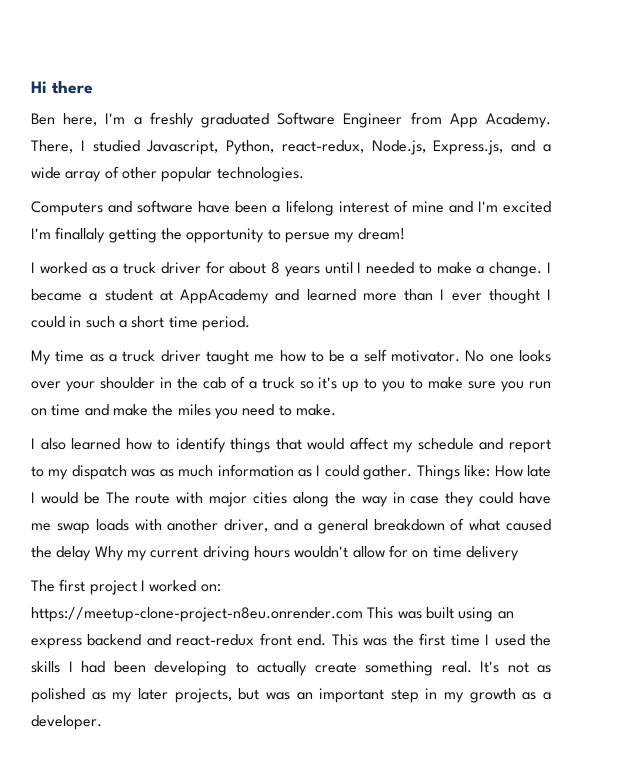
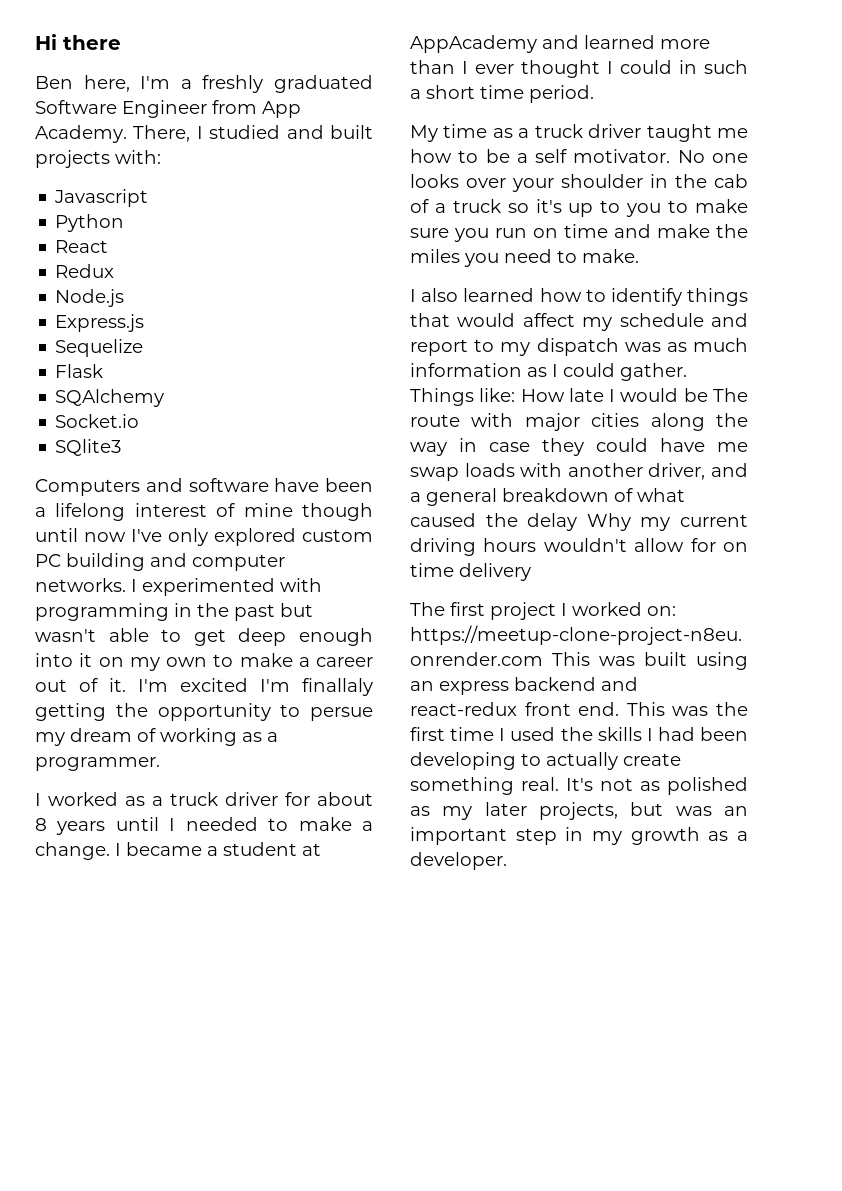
- There, I studied Javascript, Python, react-redux, Node.js, Express.js, and a wide array of other popular technologies.
+ There, I studied and built projects with:
+ Javascript
+ Python
+ React
+ Redux
+ Node.js
+ Express.js
+ Sequelize
+ Flask
+ SQAlchemy
+ Socket.io
+ SQlite3
- Computers and software have been a lifelong interest of mine and I'm excited I'm finallaly getting the opportunity to persue my dream!
+ Computers and software have been a lifelong interest of mine though until now I've only explored custom PC building and computer networks. I experimented with programming in the past but wasn't able to get deep enough into it on my own to make a career out of it. I'm excited I'm finallaly getting the opportunity to persue my dream of working as a programmer.

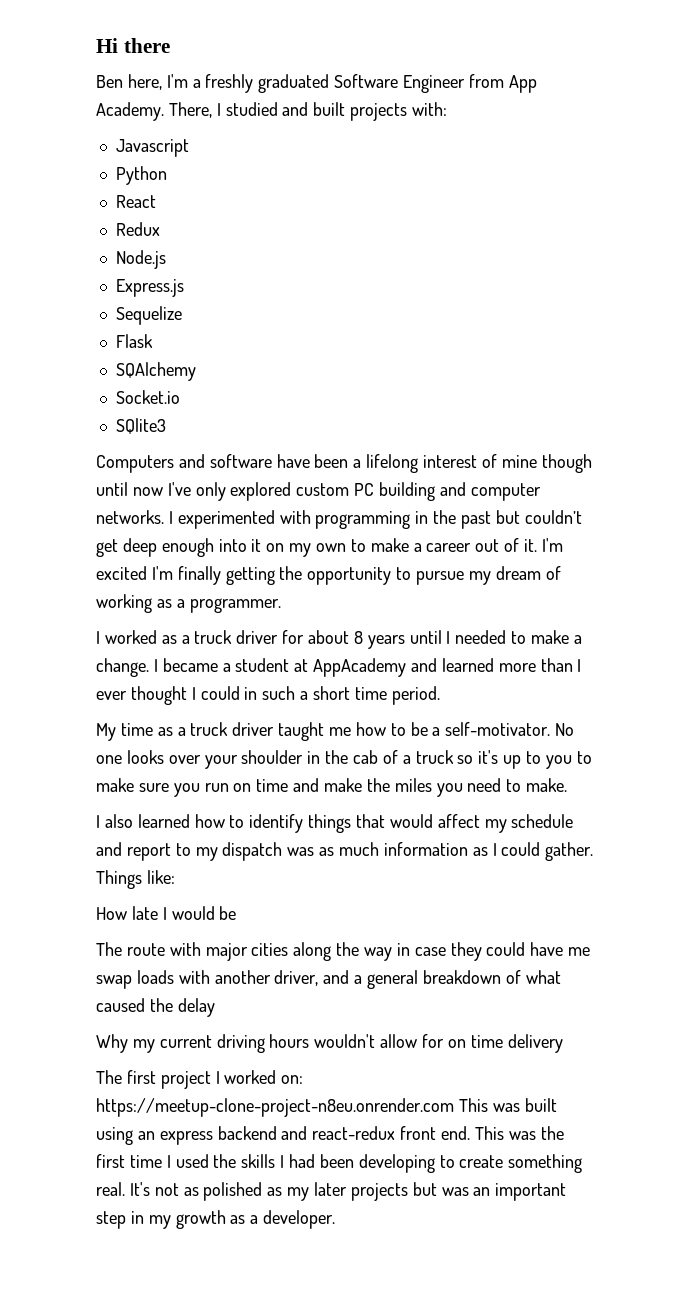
- I experimented with programming in the past but wasn't able to get deep enough into it on my own to make a career out of it.
+ I experimented with programming in the past but couldn’t get deep enough into it on my own to make a career out of it.
- I'm excited I'm finallaly getting the opportunity to persue my dream of working as a programmer.
+ I'm excited I'm finally getting the opportunity to pursue my dream of working as a programmer.
- My time as a truck driver taught me how to be a self motivator.
+ My time as a truck driver taught me how to be a self-motivator.
- Things like: How late I would be The route with major cities along the way in case they could have me swap loads with another driver, and a general breakdown of what caused the delay Why my current driving hours wouldn't allow for on time delivery
+ Things like:
+ How late I would be
+ The route with major cities along the way in case they could have me swap loads with another driver, and a general breakdown of what caused the delay
+ Why my current driving hours wouldn't allow for on time delivery
- This was the first time I used the skills I had been developing to actually create something real.
+ This was the first time I used the skills I had been developing to create something real.
- It's not as polished as my later projects, but was an important step in my growth as a developer.
+ It's not as polished as my later projects but was an important step in my growth as a developer.

